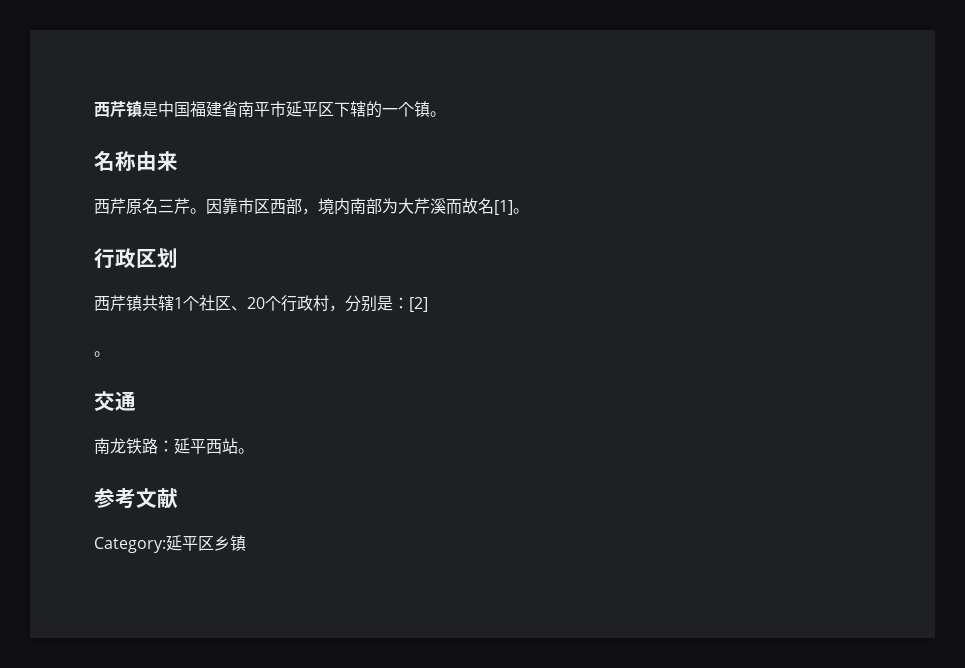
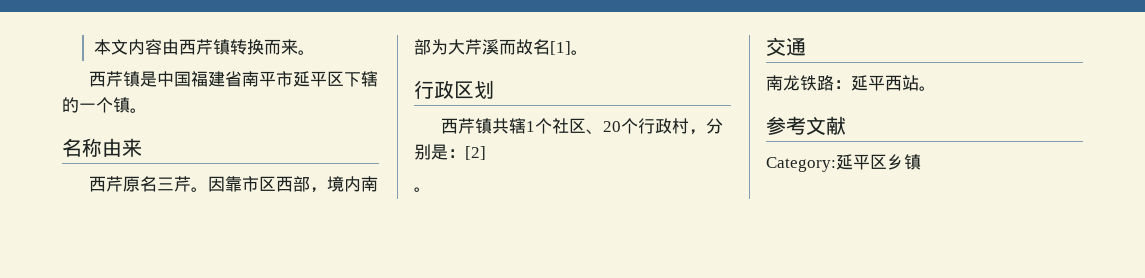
+ 本文内容由西芹镇转换而来。

